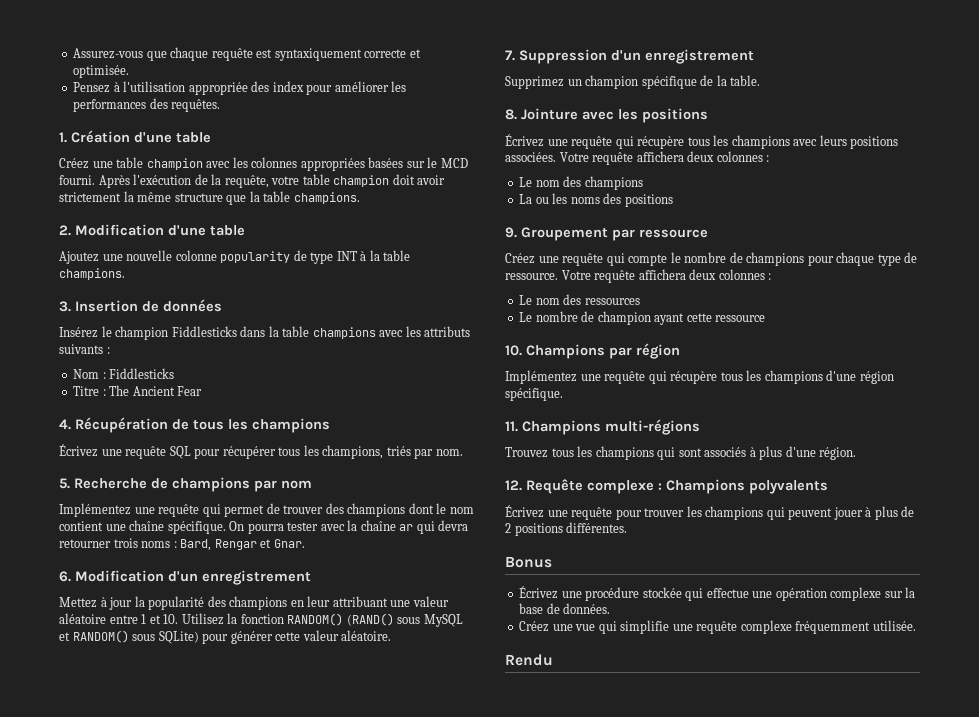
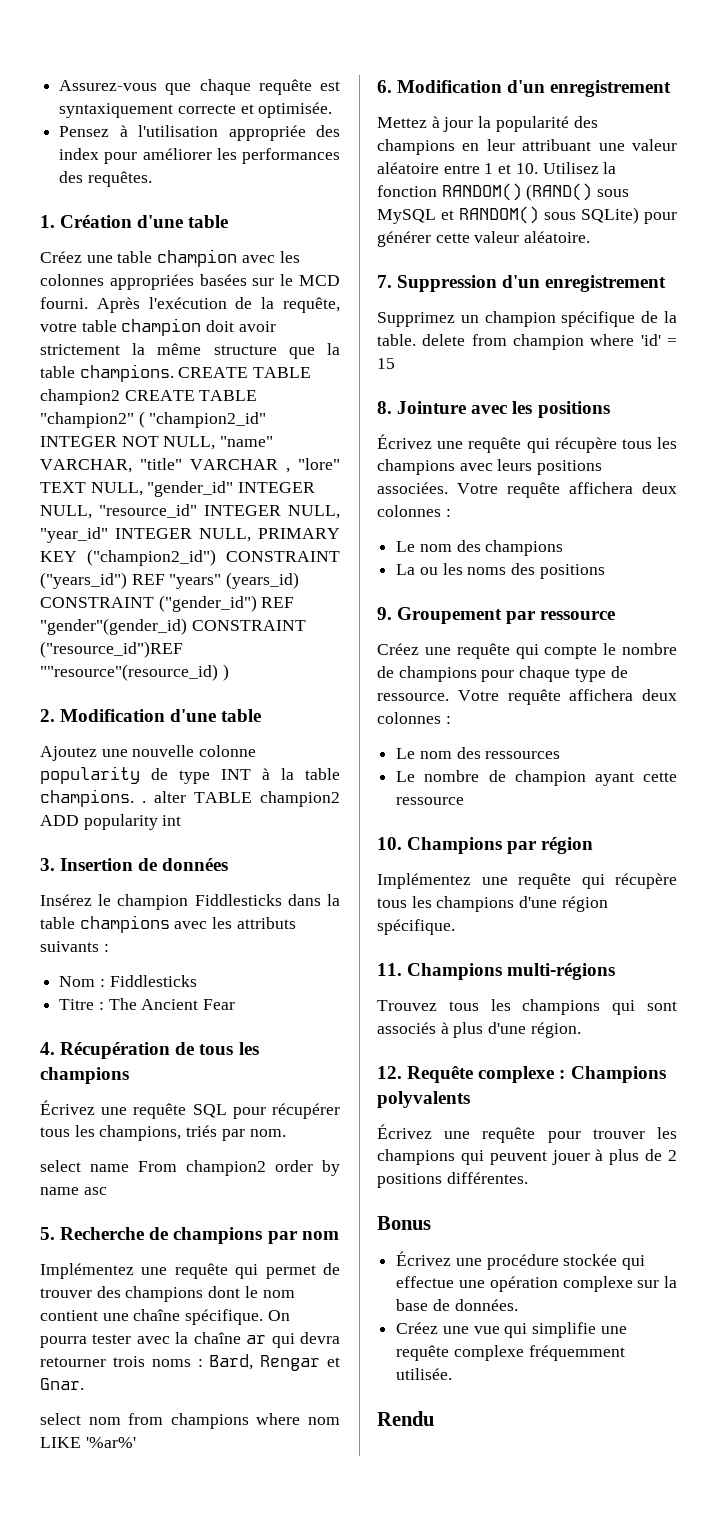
+ CREATE TABLE champion2 CREATE TABLE "champion2" ( "champion2_id" INTEGER NOT NULL, "name" VARCHAR, "title" VARCHAR , "lore" TEXT NULL, "gender_id" INTEGER NULL, "resource_id" INTEGER NULL, "year_id" INTEGER NULL, PRIMARY KEY ("champion2_id") CONSTRAINT ("years_id") REF "years" (years_id) CONSTRAINT ("gender_id") REF "gender"(gender_id) CONSTRAINT ("resource_id")REF ""resource"(resource_id) )
- Ajoutez une nouvelle colonne popularity de type INT à la table champions.
+ Ajoutez une nouvelle colonne popularity de type INT à la table champions. . alter TABLE champion2 ADD popularity int
+ select name From champion2 order by name asc
+ select nom from champions where nom LIKE '%ar%'
- Supprimez un champion spécifique de la table.
+ Supprimez un champion spécifique de la table. delete from champion where 'id' = 15

